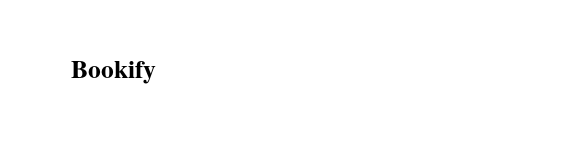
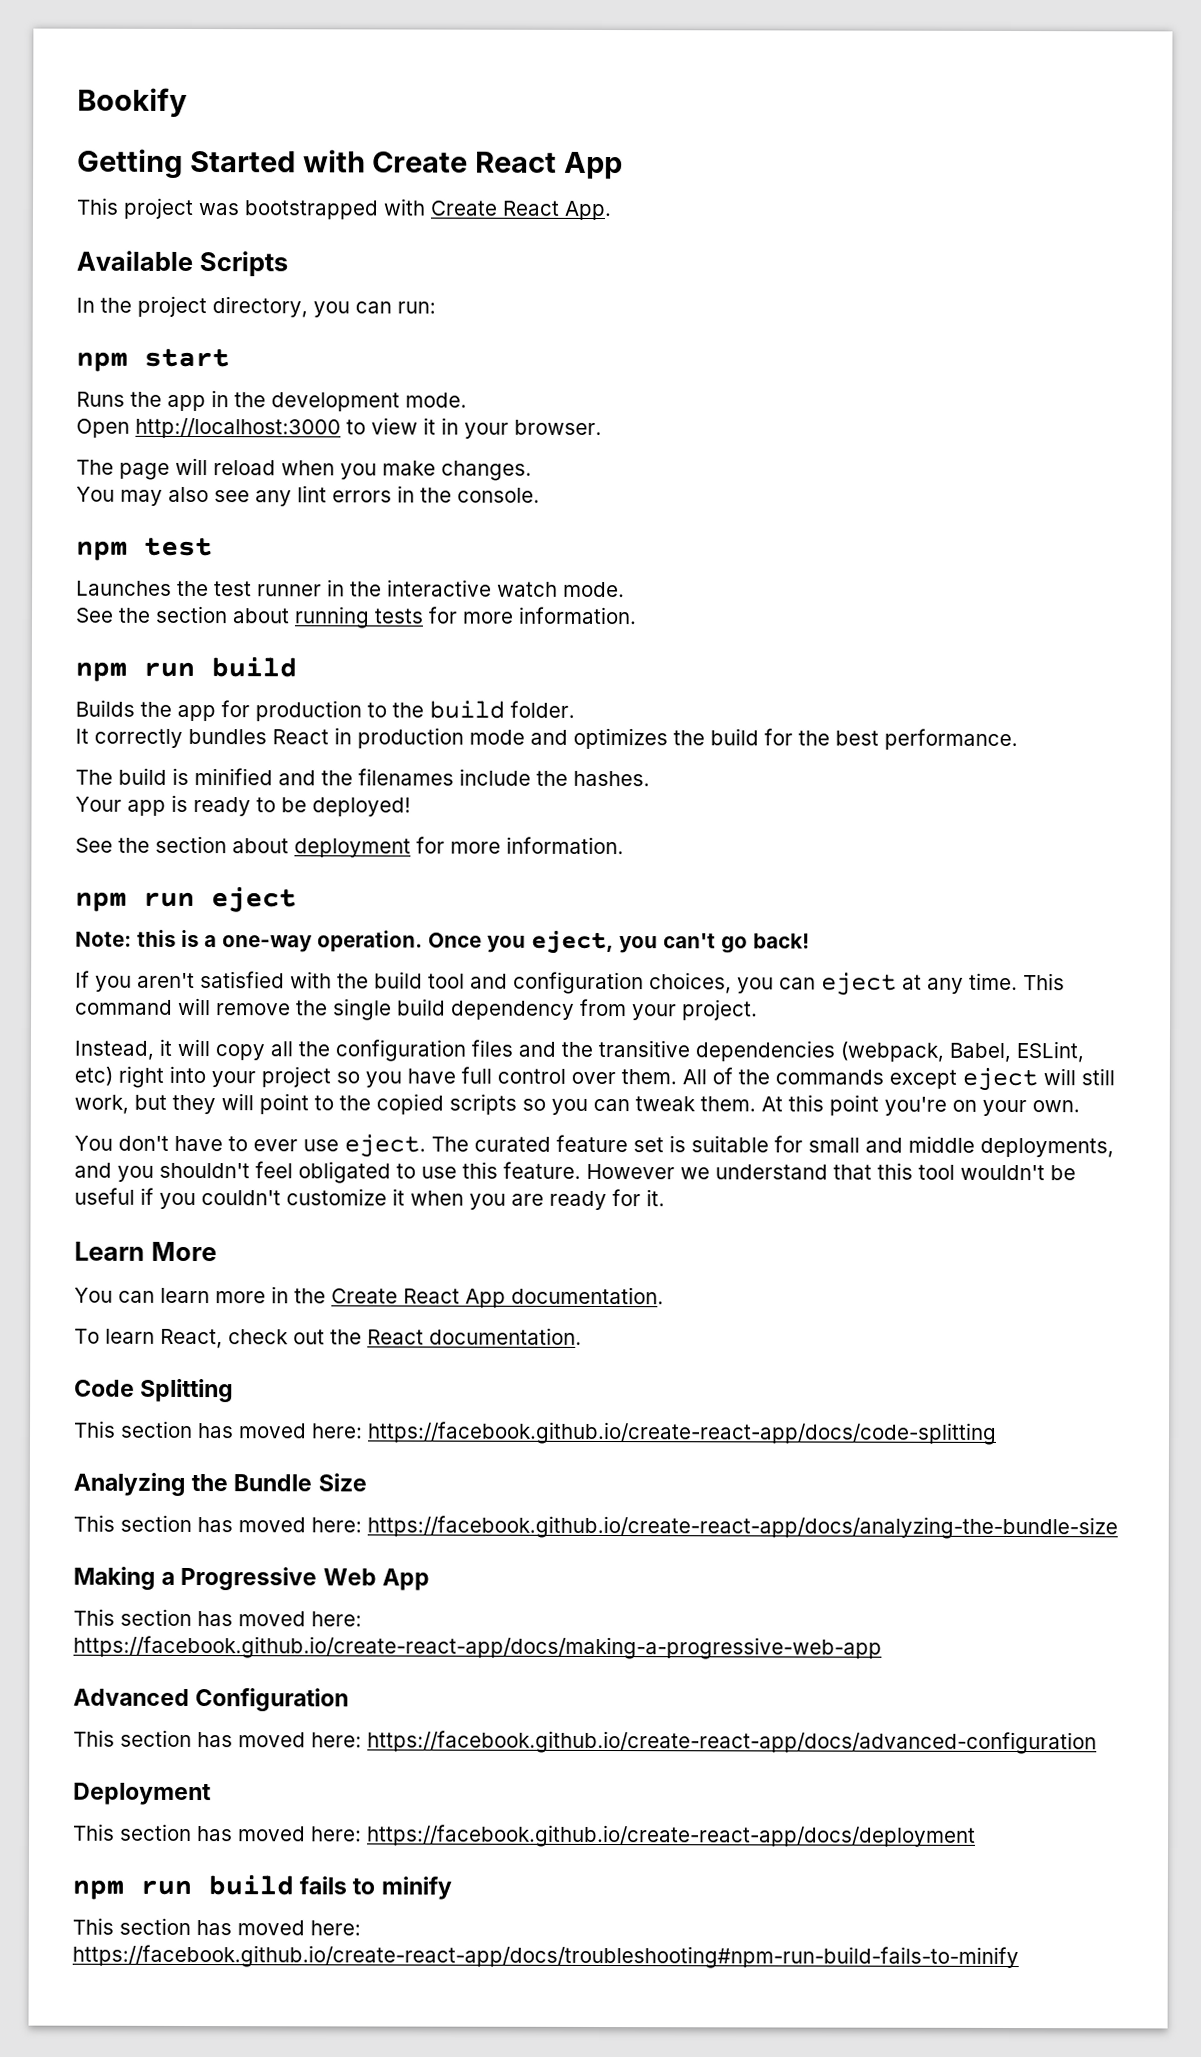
+ Getting Started with Create React App
+ This project was bootstrapped with Create React App.
+ Available Scripts
+ In the project directory, you can run:
+ npm start
+ Runs the app in the development mode.
+ Open http://localhost:3000 to view it in your browser.
+ The page will reload when you make changes.
+ You may also see any lint errors in the console.
+ npm test
+ Launches the test runner in the interactive watch mode.
+ See the section about running tests for more information.
+ npm run build
+ Builds the app for production to the build folder.
+ It correctly bundles React in production mode and optimizes the build for the best performance.
+ The build is minified and the filenames include the hashes.
+ Your app is ready to be deployed!
+ See the section about deployment for more information.
+ npm run eject
+ Note: this is a one-way operation. Once you eject, you can't go back!
+ If you aren't satisfied with the build tool and configuration choices, you can eject at any time. This command will remove the single build dependency from your project.
+ Instead, it will copy all the configuration files and the transitive dependencies (webpack, Babel, ESLint, etc) right into your project so you have full control over them. All of the commands except eject will still work, but they will point to the copied scripts so you can tweak them. At this point you're on your own.
+ You don't have to ever use eject. The curated feature set is suitable for small and middle deployments, and you shouldn't feel obligated to use this feature. However we understand that this tool wouldn't be useful if you couldn't customize it when you are ready for it.
+ Learn More
+ You can learn more in the Create React App documentation.
+ To learn React, check out the React documentation.
+ Code Splitting
+ This section has moved here: https://facebook.github.io/create-react-app/docs/code-splitting
+ Analyzing the Bundle Size
+ This section has moved here: https://facebook.github.io/create-react-app/docs/analyzing-the-bundle-size
+ Making a Progressive Web App
+ This section has moved here: https://facebook.github.io/create-react-app/docs/making-a-progressive-web-app
+ Advanced Configuration
+ This section has moved here: https://facebook.github.io/create-react-app/docs/advanced-configuration
+ Deployment
+ This section has moved here: https://facebook.github.io/create-react-app/docs/deployment
+ npm run build fails to minify
+ This section has moved here: https://facebook.github.io/create-react-app/docs/troubleshooting#npm-run-build-fails-to-minify

